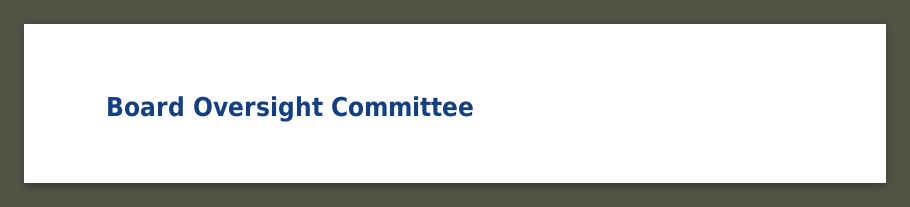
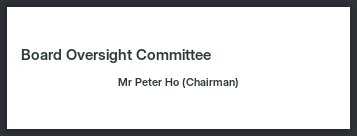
+ Mr Peter Ho (Chairman)

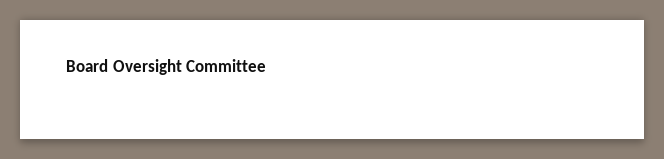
- Mr Peter Ho (Chairman)

